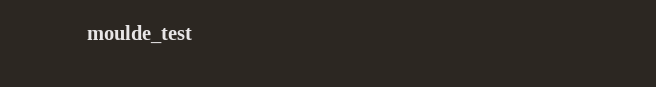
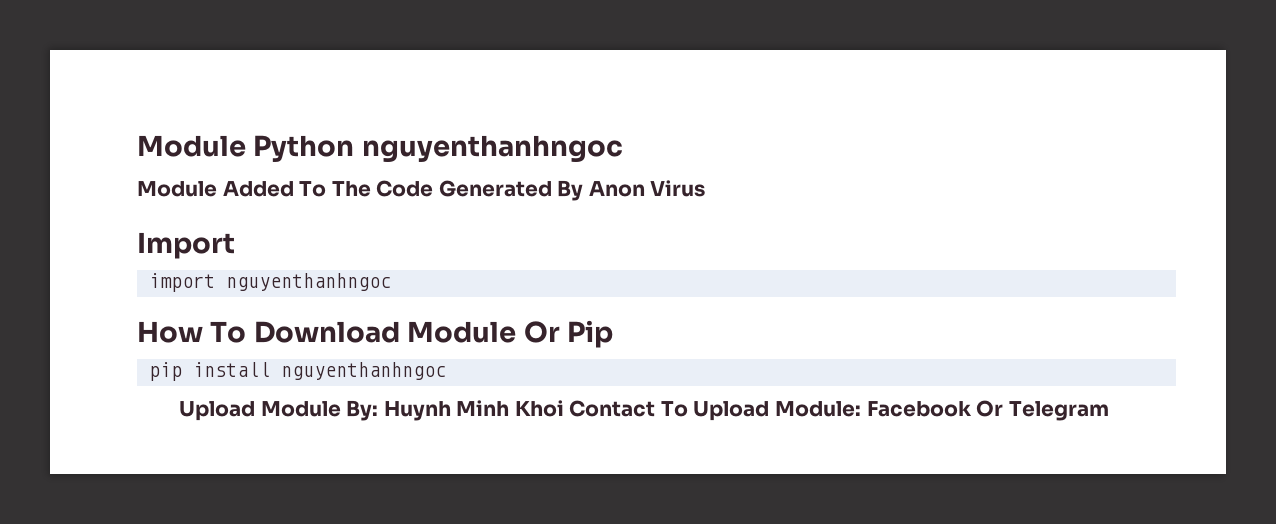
- moulde_test
+ Module Python nguyenthanhngoc
+ Module Added To The Code Generated By Anon Virus
+ Import
+ import nguyenthanhngoc
+ How To Download Module Or Pip
+ pip install nguyenthanhngoc
+ Upload Module By: Huynh Minh Khoi Contact To Upload Module: Facebook Or Telegram

